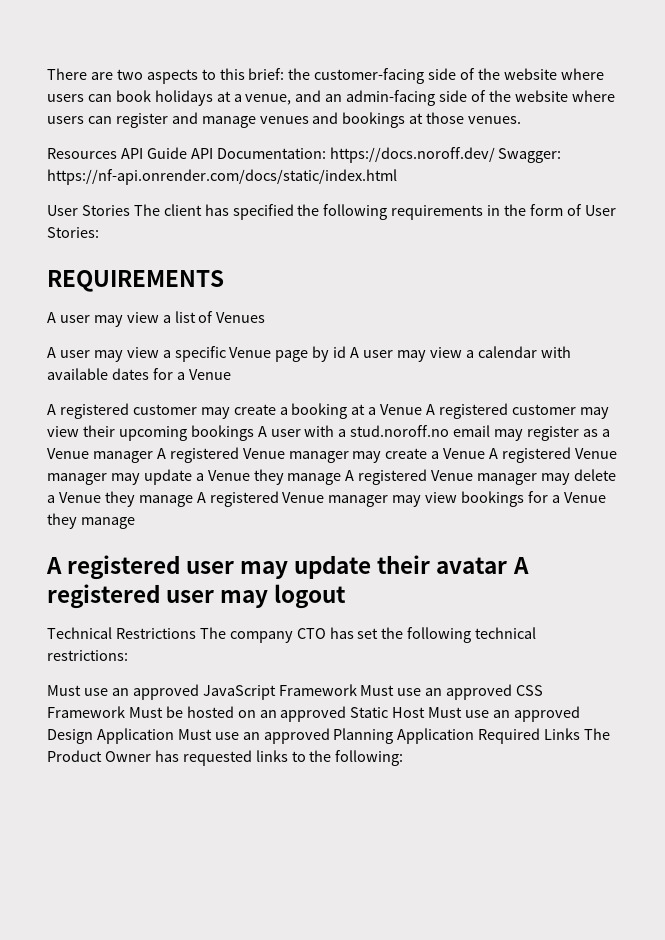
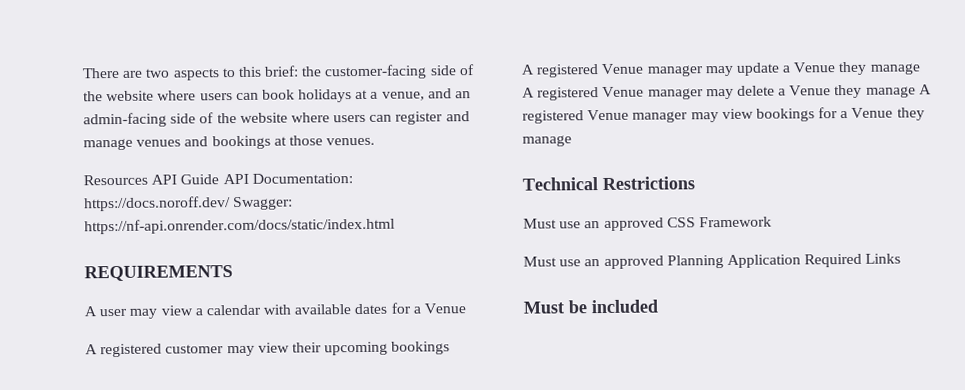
- User Stories The client has specified the following requirements in the form of User Stories:
- A user may view a list of Venues
- A user may view a specific Venue page by id A user may view a calendar with available dates for a Venue
+ A user may view a calendar with available dates for a Venue
- A registered customer may create a booking at a Venue A registered customer may view their upcoming bookings A user with a stud.noroff.no email may register as a Venue manager A registered Venue manager may create a Venue A registered Venue manager may update a Venue they manage A registered Venue manager may delete a Venue they manage A registered Venue manager may view bookings for a Venue they manage
+ A registered customer may view their upcoming bookings
+ A registered Venue manager may update a Venue they manage A registered Venue manager may delete a Venue they manage A registered Venue manager may view bookings for a Venue they manage
- A registered user may update their avatar A registered user may logout
- Technical Restrictions The company CTO has set the following technical restrictions:
- Must use an approved JavaScript Framework Must use an approved CSS Framework Must be hosted on an approved Static Host Must use an approved Design Application Must use an approved Planning Application Required Links The Product Owner has requested links to the following:
+ Technical Restrictions
+ Must use an approved CSS Framework
+ Must use an approved Planning Application Required Links
+ Must be included

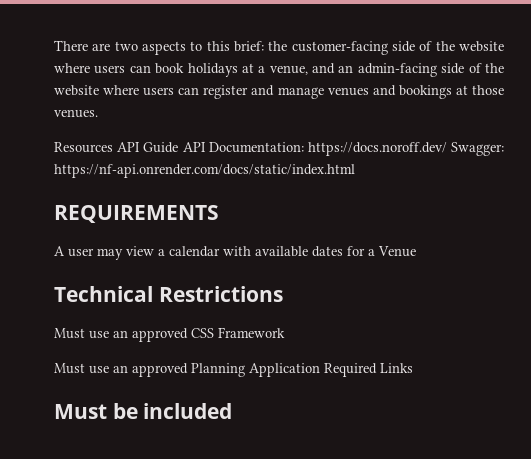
- A registered customer may view their upcoming bookings
- A registered Venue manager may update a Venue they manage A registered Venue manager may delete a Venue they manage A registered Venue manager may view bookings for a Venue they manage

